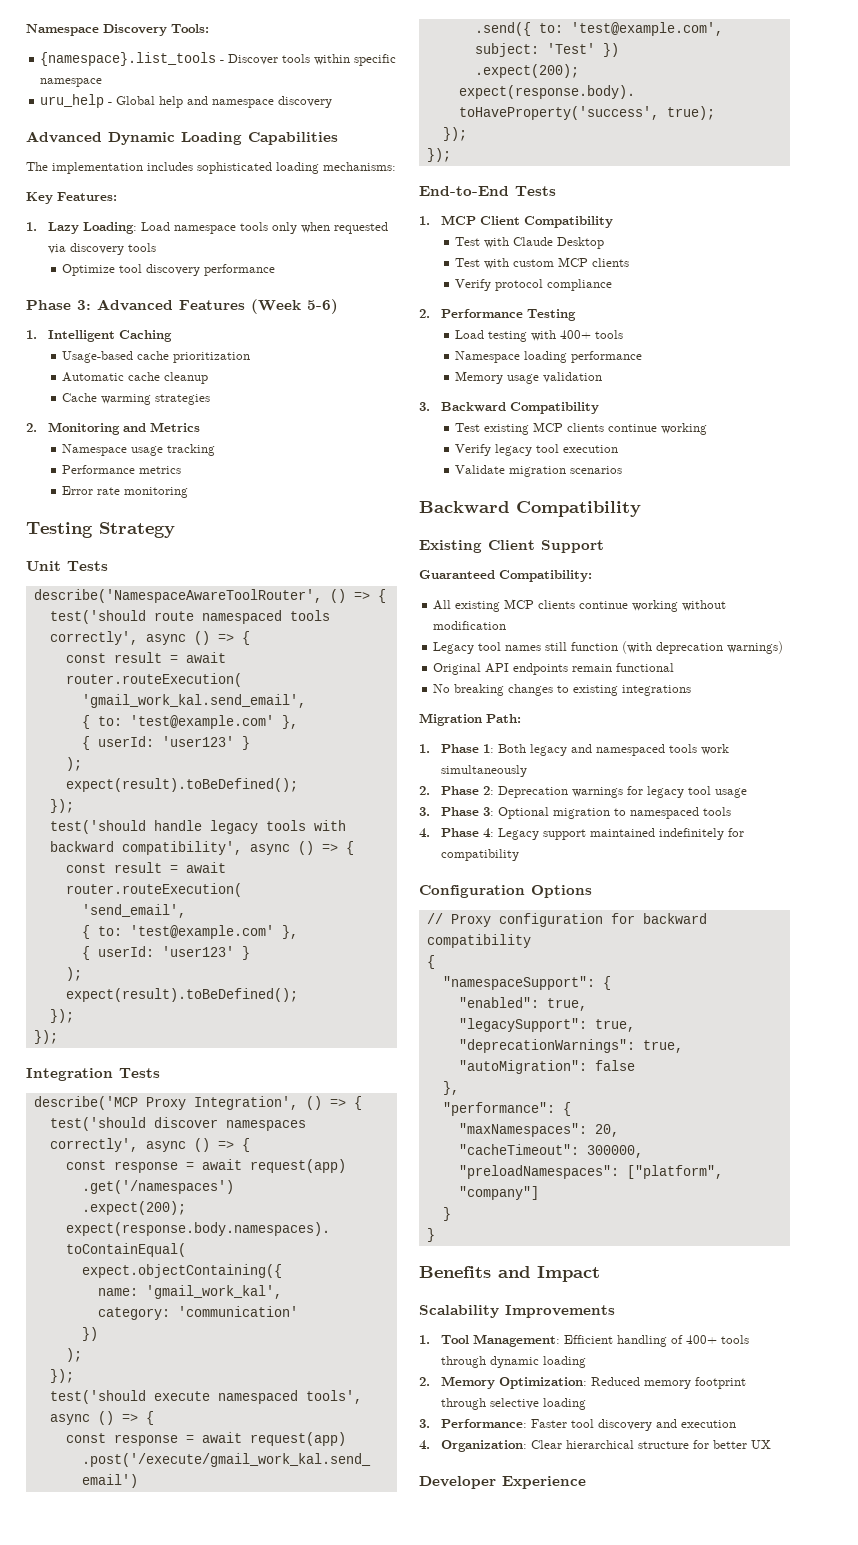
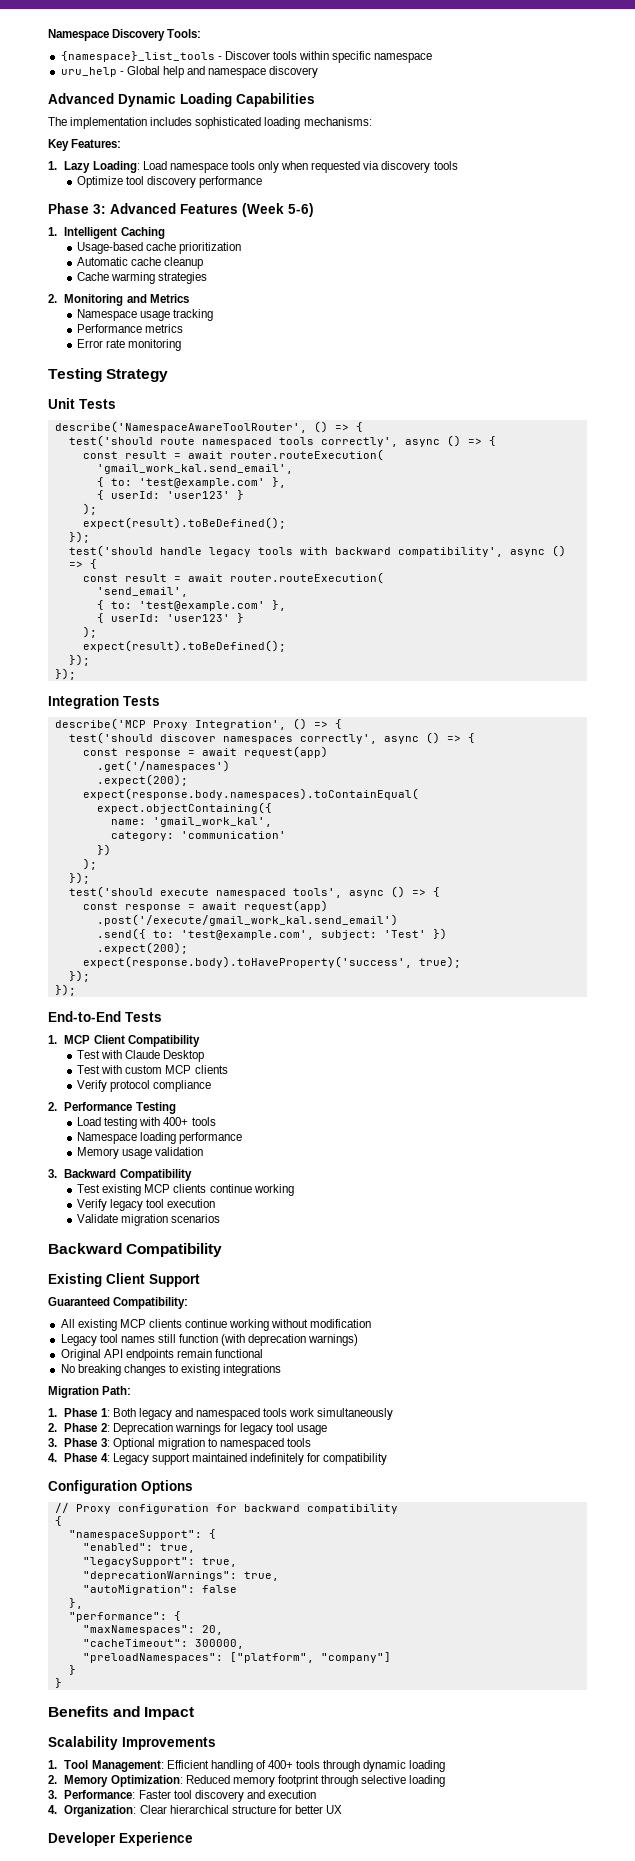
- {namespace}.list_tools - Discover tools within specific namespace
+ {namespace}_list_tools - Discover tools within specific namespace

